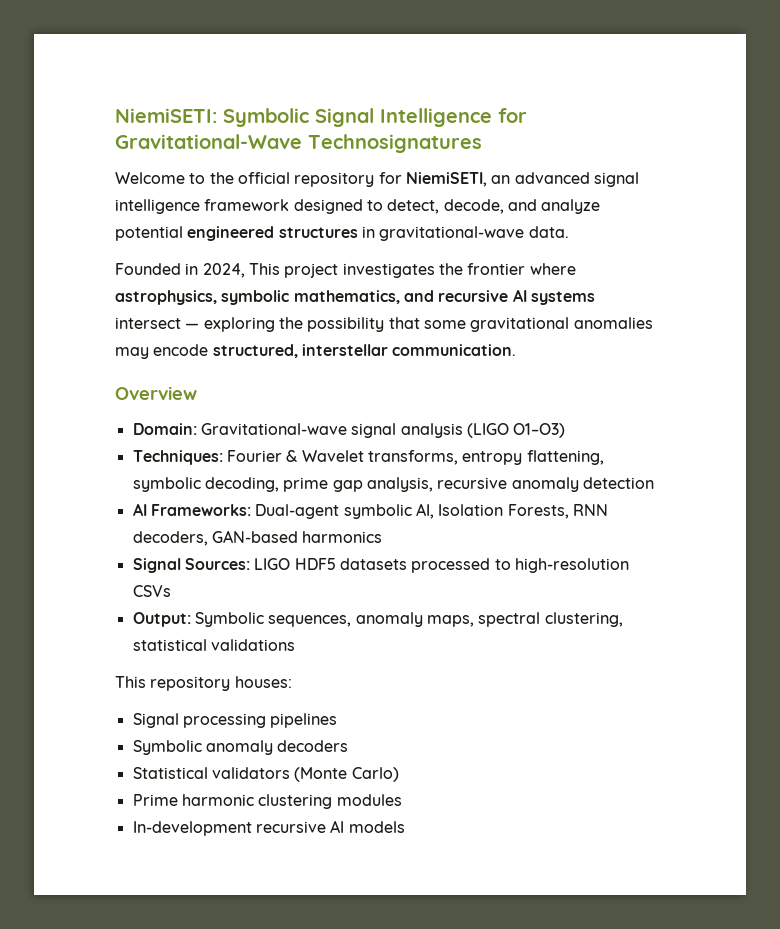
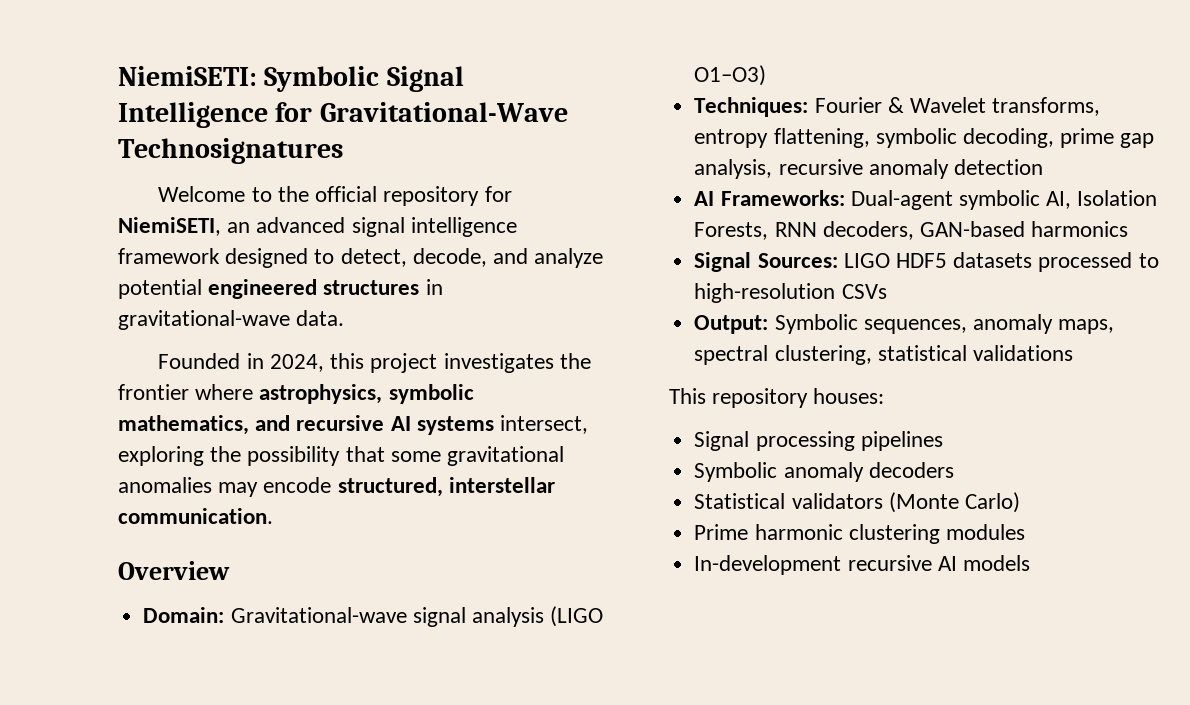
- Founded in 2024, This project investigates the frontier where astrophysics, symbolic mathematics, and recursive AI systems intersect — exploring the possibility that some gravitational anomalies may encode structured, interstellar communication.
+ Founded in 2024, this project investigates the frontier where astrophysics, symbolic mathematics, and recursive AI systems intersect, exploring the possibility that some gravitational anomalies may encode structured, interstellar communication.

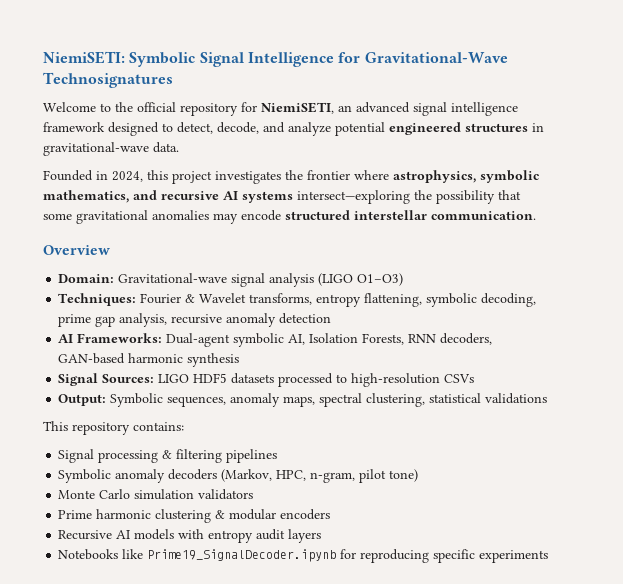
- Founded in 2024, this project investigates the frontier where astrophysics, symbolic mathematics, and recursive AI systems intersect, exploring the possibility that some gravitational anomalies may encode structured, interstellar communication.
+ Founded in 2024, this project investigates the frontier where astrophysics, symbolic mathematics, and recursive AI systems intersect—exploring the possibility that some gravitational anomalies may encode structured interstellar communication.
- AI Frameworks: Dual-agent symbolic AI, Isolation Forests, RNN decoders, GAN-based harmonics
+ AI Frameworks: Dual-agent symbolic AI, Isolation Forests, RNN decoders, GAN-based harmonic synthesis
- This repository houses:
+ This repository contains:
- Signal processing pipelines
+ Signal processing & filtering pipelines
- Symbolic anomaly decoders
- Statistical validators (Monte Carlo)
+ Symbolic anomaly decoders (Markov, HPC, n-gram, pilot tone)
+ Monte Carlo simulation validators
- Prime harmonic clustering modules
- In-development recursive AI models
+ Prime harmonic clustering & modular encoders
+ Recursive AI models with entropy audit layers
+ Notebooks like Prime19_SignalDecoder.ipynb for reproducing specific experiments

